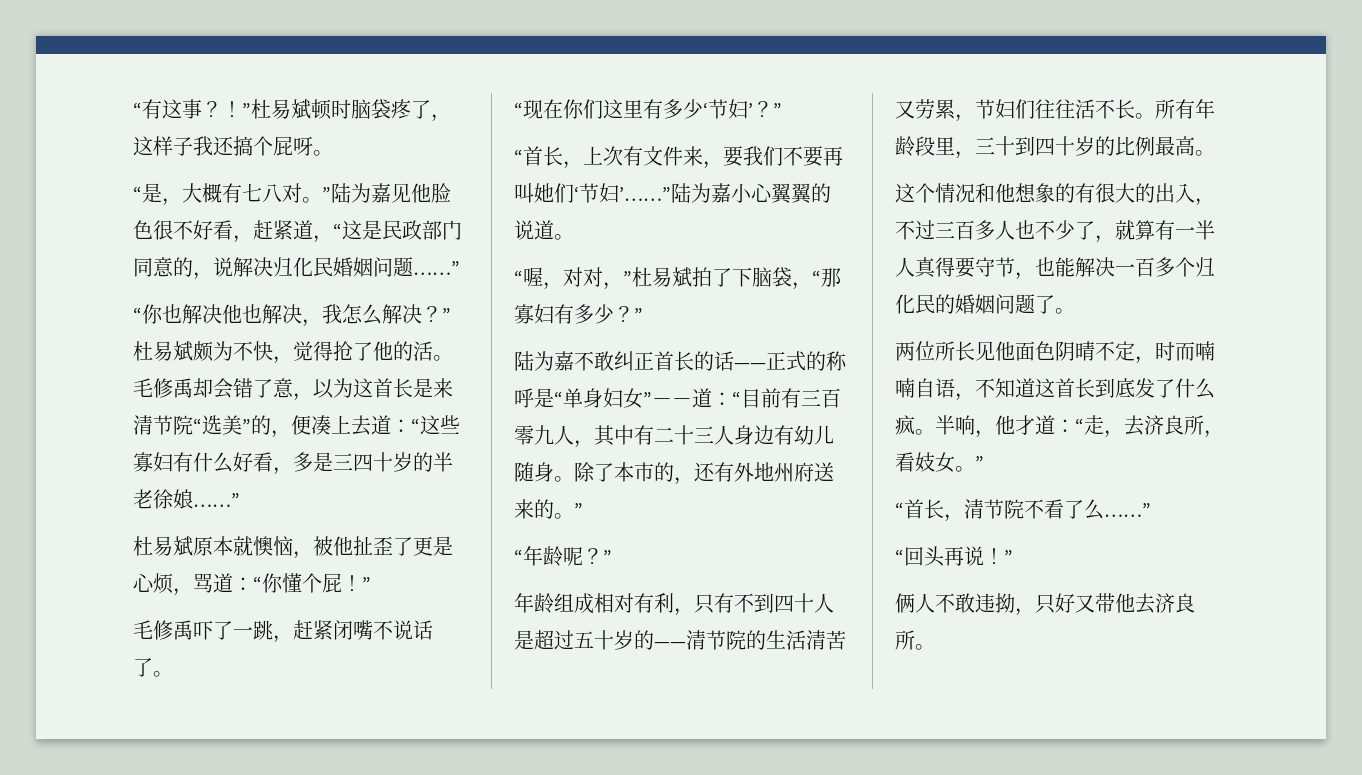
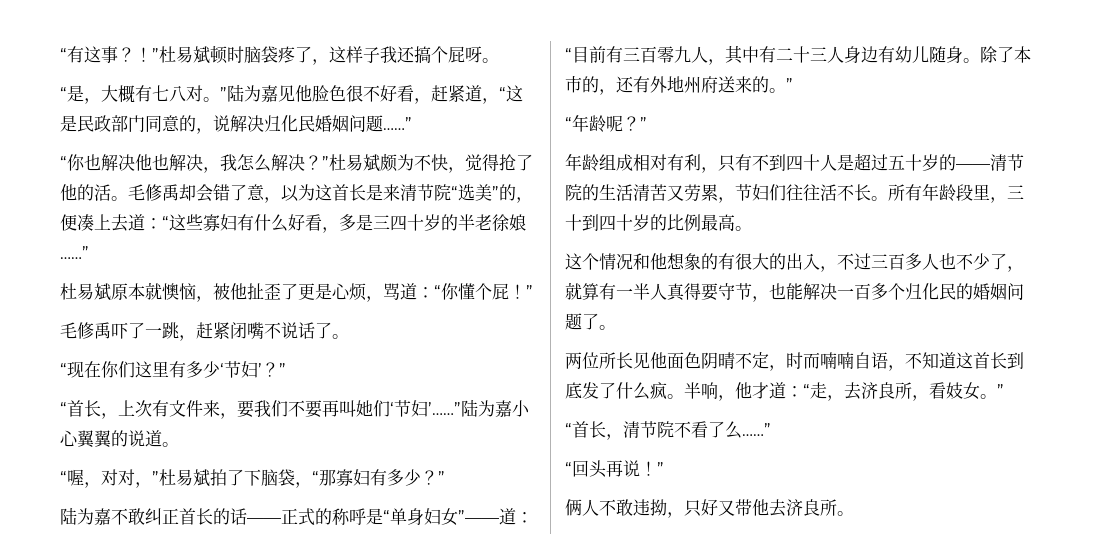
- 陆为嘉不敢纠正首长的话――正式的称呼是“单身妇女”－－道：“目前有三百零九人，其中有二十三人身边有幼儿随身。
+ 陆为嘉不敢纠正首长的话――正式的称呼是“单身妇女”——道：“目前有三百零九人，其中有二十三人身边有幼儿随身。

